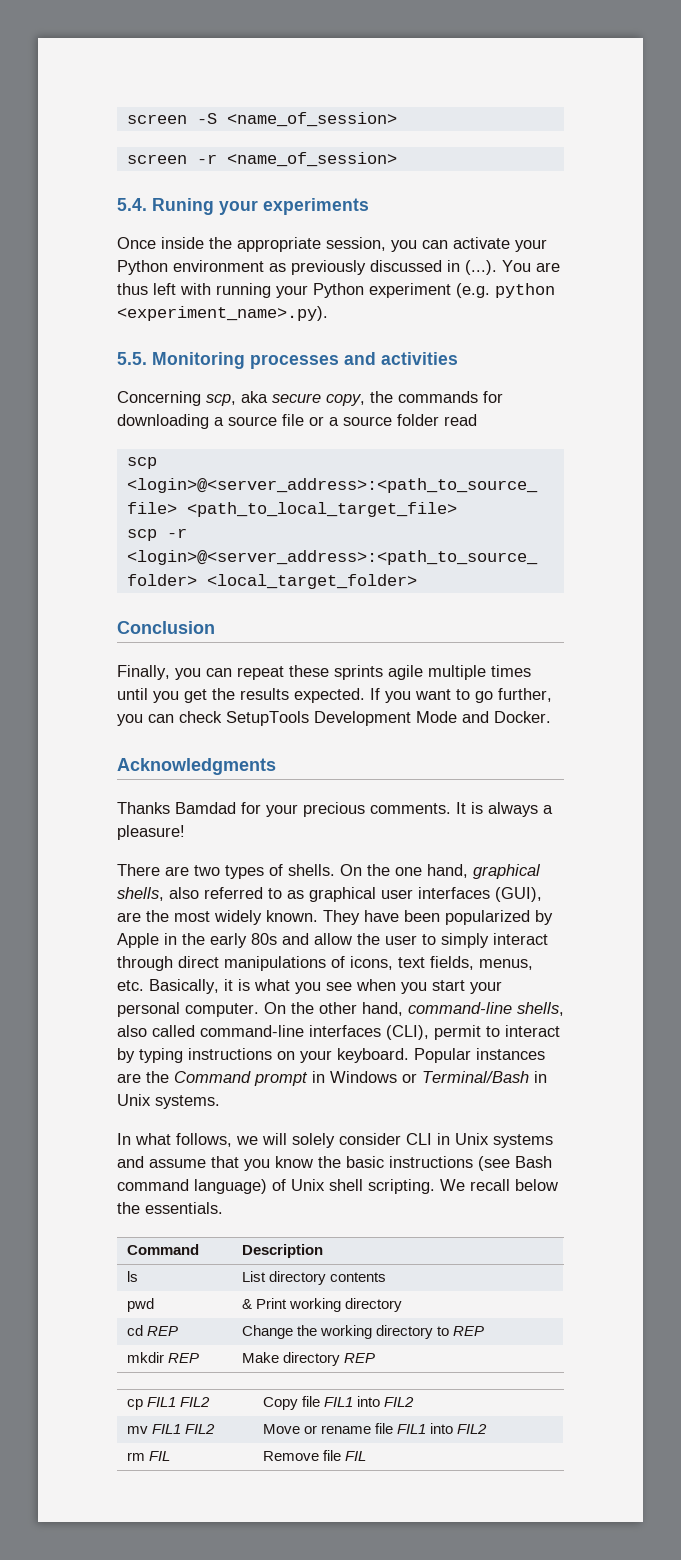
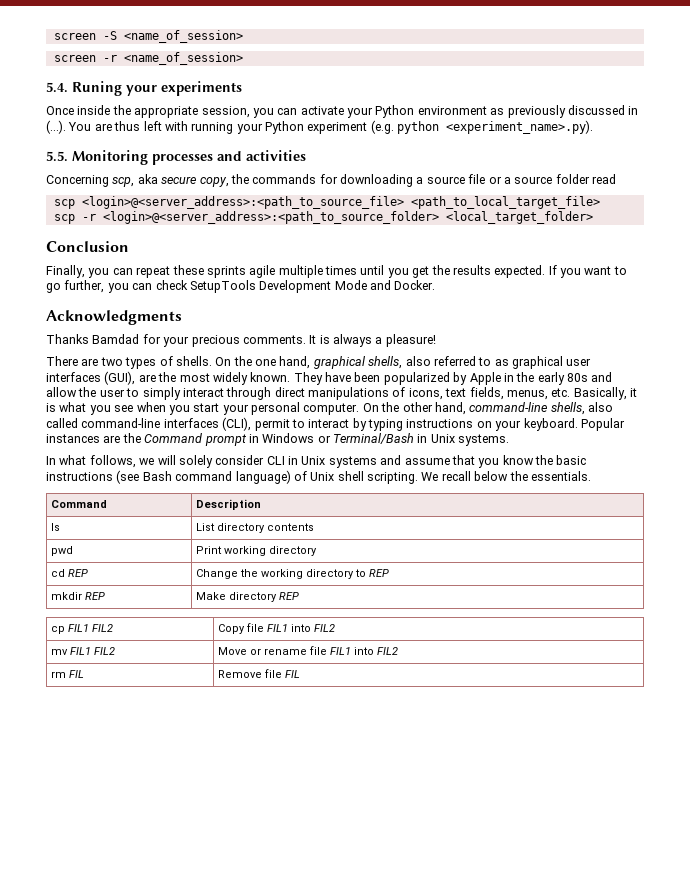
- pwd | & Print working directory
+ pwd | Print working directory

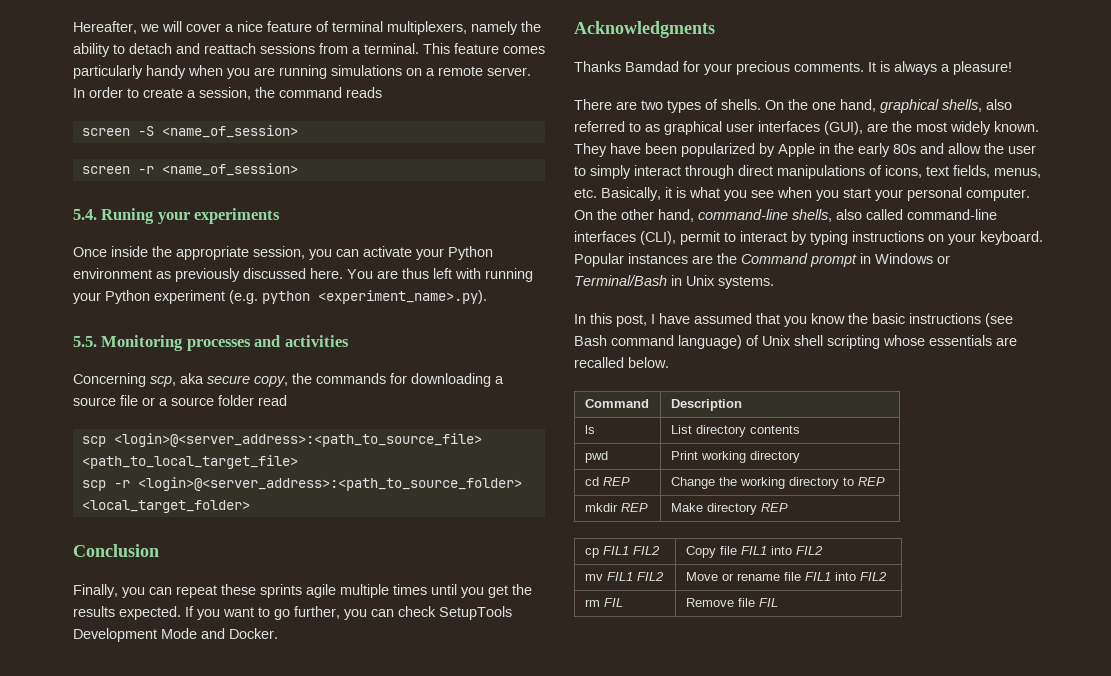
+ Hereafter, we will cover a nice feature of terminal multiplexers, namely the ability to detach and reattach sessions from a terminal. This feature comes particularly handy when you are running simulations on a remote server. In order to create a session, the command reads
- Once inside the appropriate session, you can activate your Python environment as previously discussed in (...). You are thus left with running your Python experiment (e.g. python <experiment_name>.py).
+ Once inside the appropriate session, you can activate your Python environment as previously discussed here. You are thus left with running your Python experiment (e.g. python <experiment_name>.py).
- In what follows, we will solely consider CLI in Unix systems and assume that you know the basic instructions (see Bash command language) of Unix shell scripting. We recall below the essentials.
+ In this post, I have assumed that you know the basic instructions (see Bash command language) of Unix shell scripting whose essentials are recalled below.

